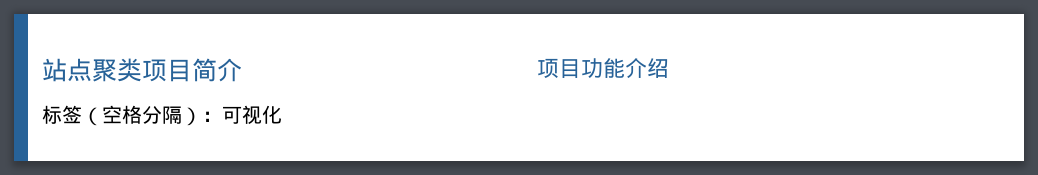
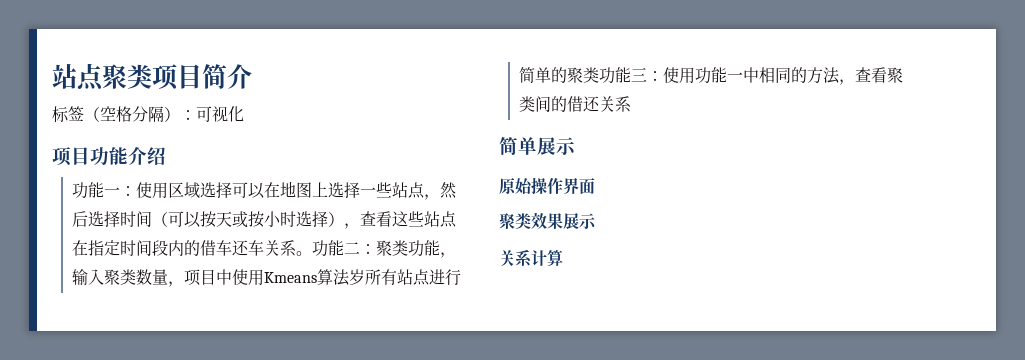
+ 功能一：使用区域选择可以在地图上选择一些站点，然后选择时间（可以按天或按小时选择），查看这些站点在指定时间段内的借车还车关系。功能二：聚类功能，输入聚类数量，项目中使用Kmeans算法岁所有站点进行简单的聚类功能三：使用功能一中相同的方法，查看聚类间的借还关系
+ 简单展示
+ 原始操作界面
+ 聚类效果展示
+ 关系计算

